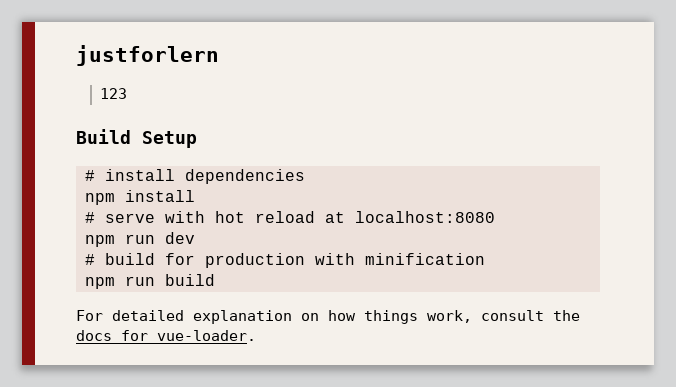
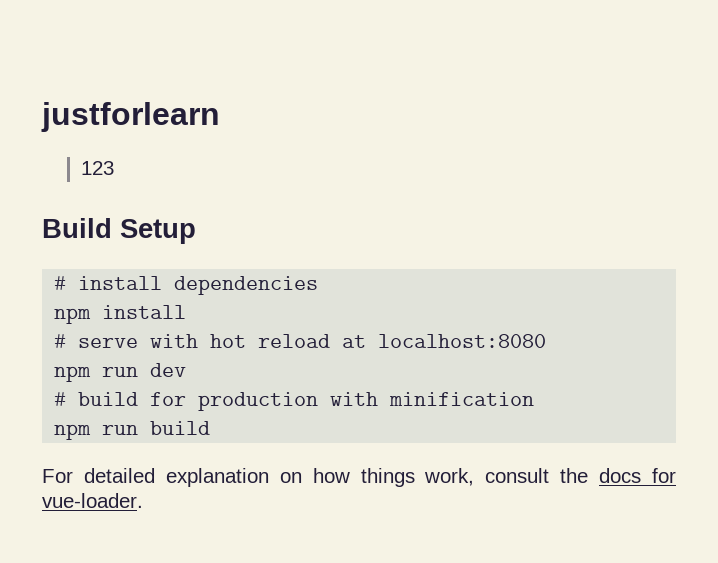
- justforlern
+ justforlearn

